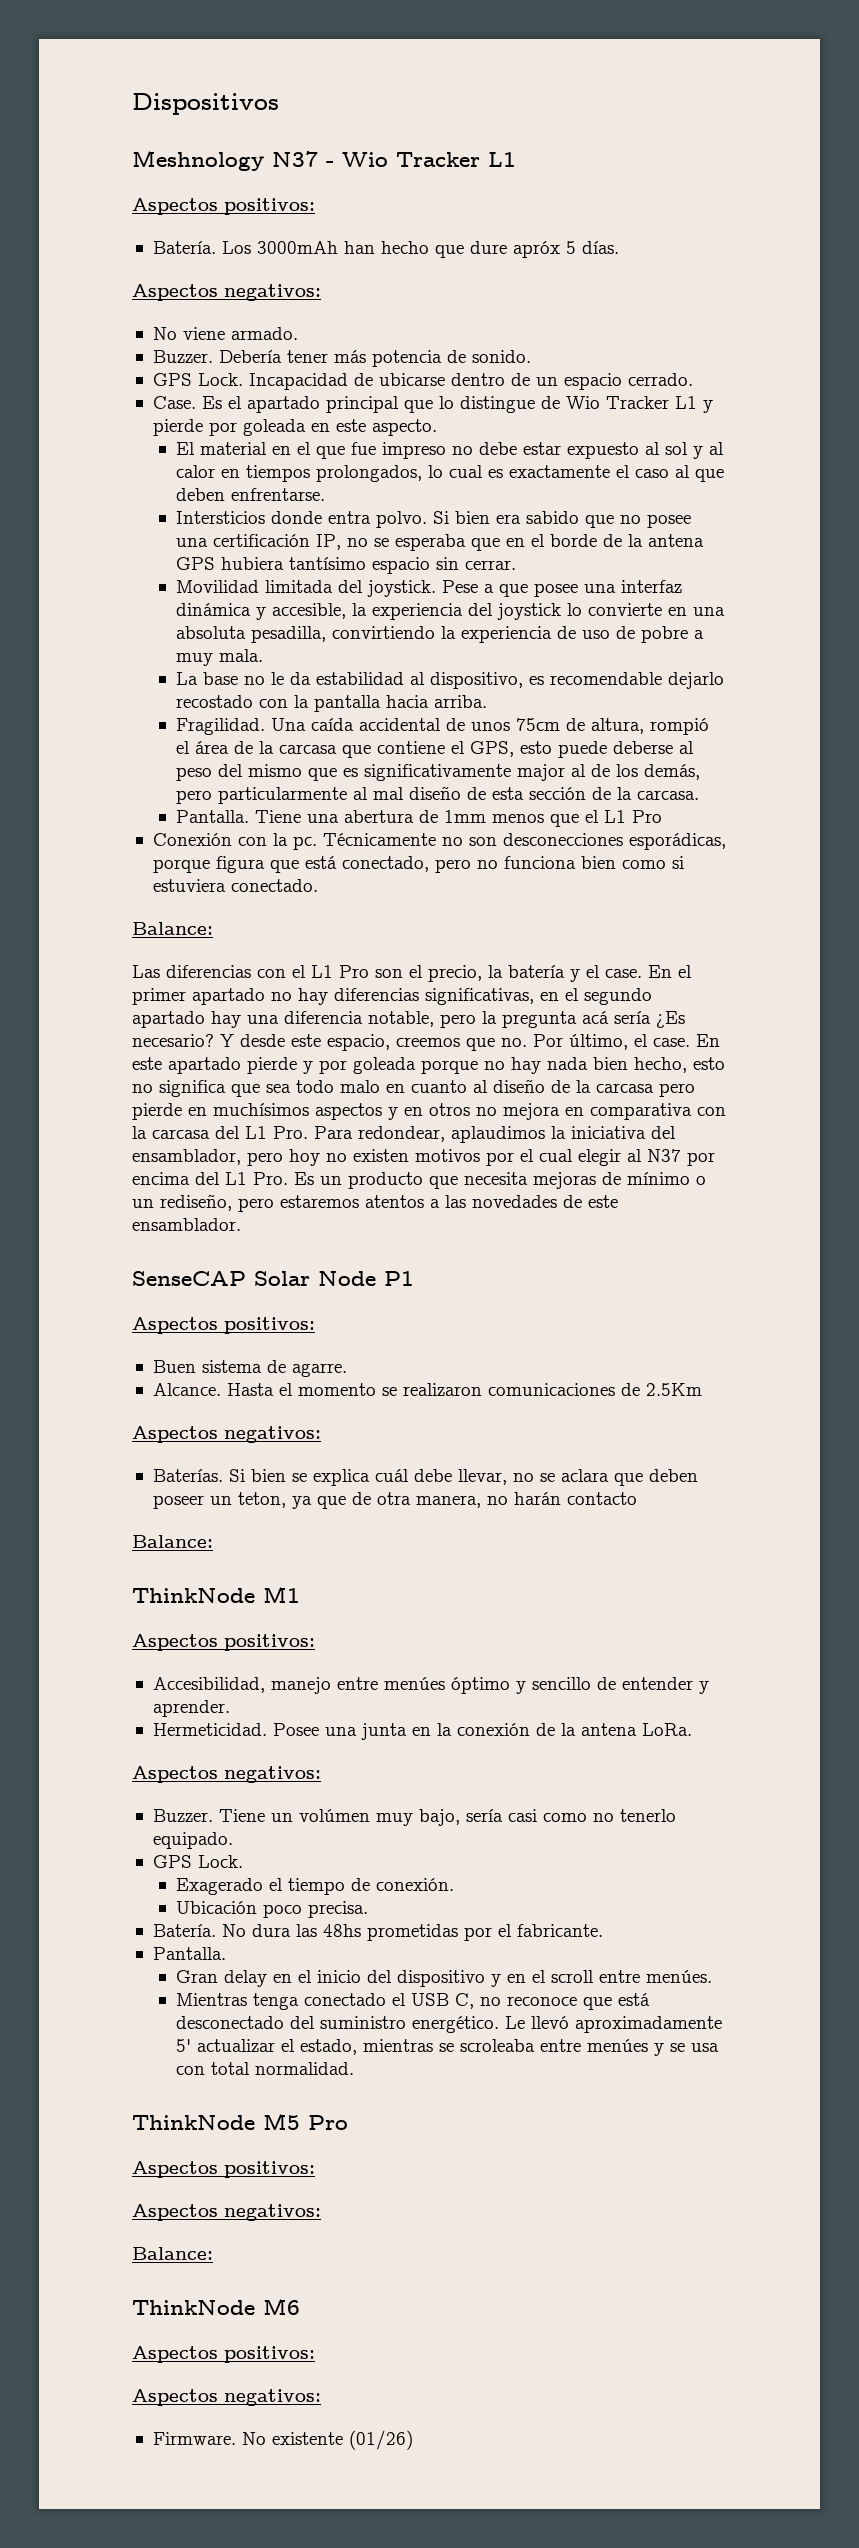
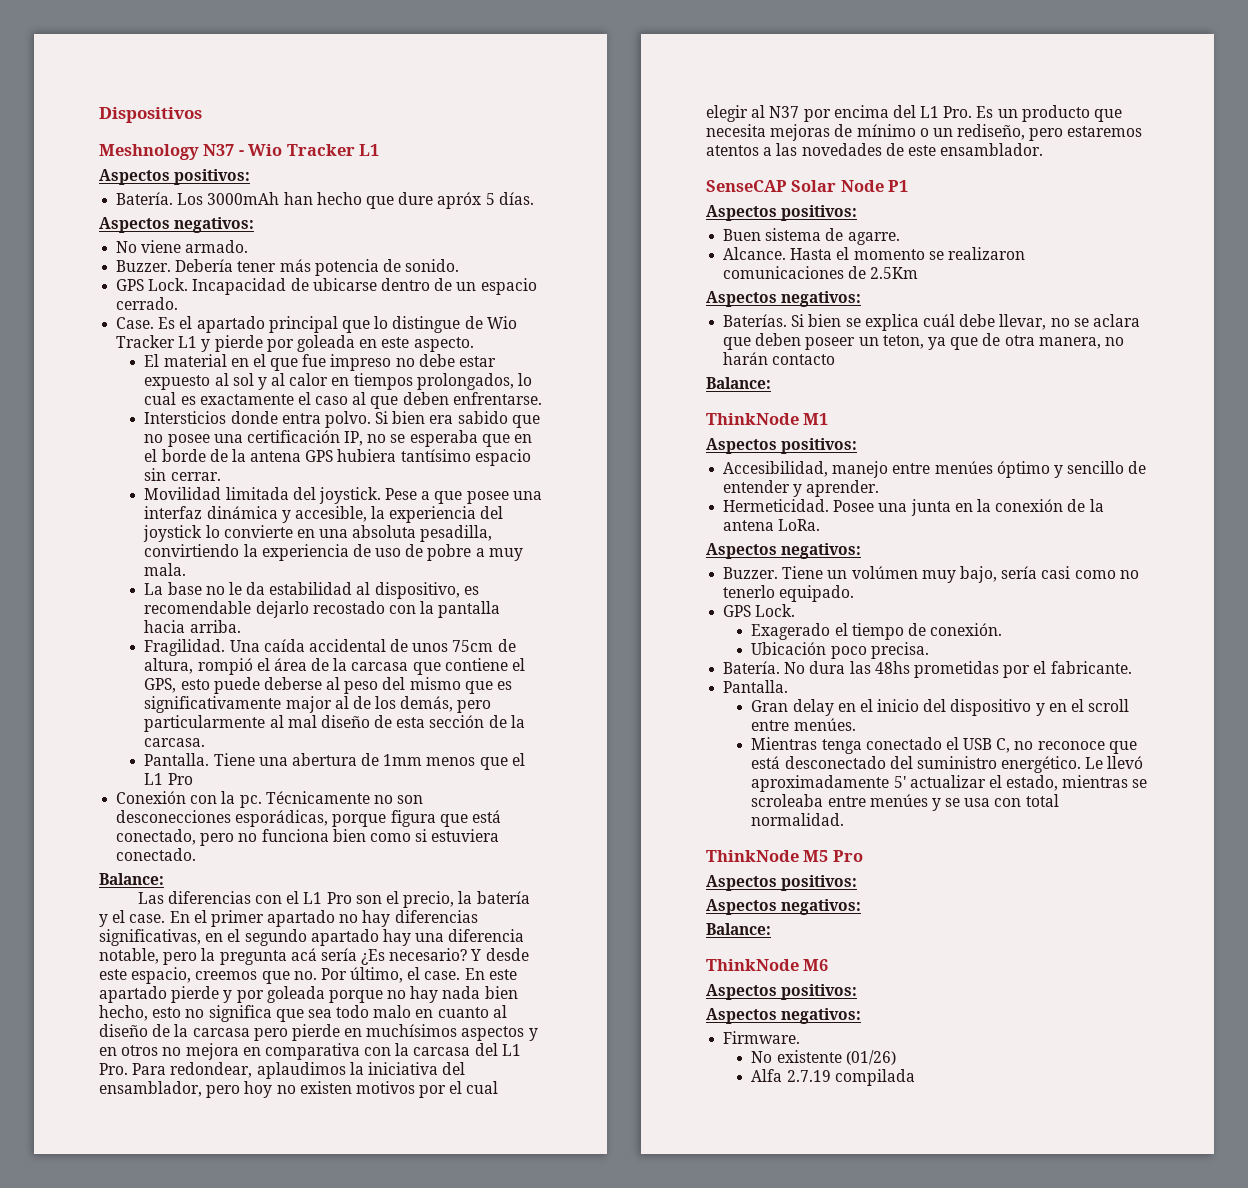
- Firmware. No existente (01/26)
+ Firmware.
+ No existente (01/26)
+ Alfa 2.7.19 compilada

